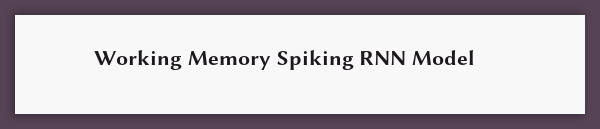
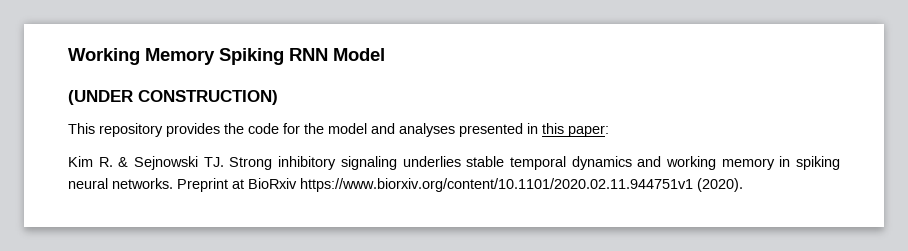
+ (UNDER CONSTRUCTION)
+ This repository provides the code for the model and analyses presented in this paper:
+ Kim R. & Sejnowski TJ. Strong inhibitory signaling underlies stable temporal dynamics and working memory in spiking neural networks. Preprint at BioRxiv https://www.biorxiv.org/content/10.1101/2020.02.11.944751v1 (2020).

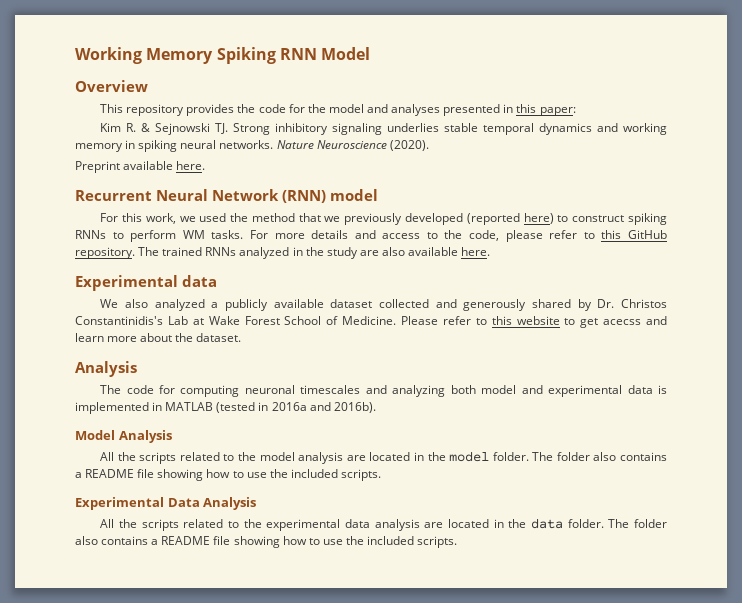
- (UNDER CONSTRUCTION)
+ Overview
- Preprint at BioRxiv https://www.biorxiv.org/content/10.1101/2020.02.11.944751v1 (2020).
+ Nature Neuroscience (2020).
+ Preprint available here.
+ Recurrent Neural Network (RNN) model
+ For this work, we used the method that we previously developed (reported here) to construct spiking RNNs to perform WM tasks. For more details and access to the code, please refer to this GitHub repository. The trained RNNs analyzed in the study are also available here.
+ Experimental data
+ We also analyzed a publicly available dataset collected and generously shared by Dr. Christos Constantinidis's Lab at Wake Forest School of Medicine. Please refer to this website to get acecss and learn more about the dataset.
+ Analysis
+ The code for computing neuronal timescales and analyzing both model and experimental data is implemented in MATLAB (tested in 2016a and 2016b).
+ Model Analysis
+ All the scripts related to the model analysis are located in the model folder. The folder also contains a README file showing how to use the included scripts.
+ Experimental Data Analysis
+ All the scripts related to the experimental data analysis are located in the data folder. The folder also contains a README file showing how to use the included scripts.

